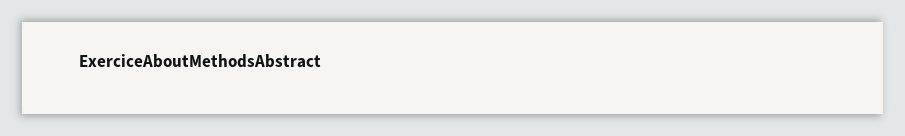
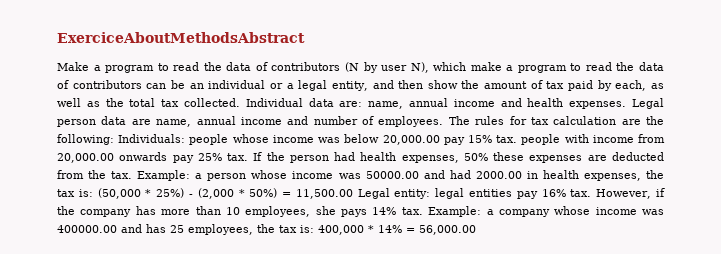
+ Make a program to read the data of contributors (N by user N), which make a program to read the data of contributors can be an individual or a legal entity, and then show the amount of tax paid by each, as well as the total tax collected. Individual data are: name, annual income and health expenses. Legal person data are name, annual income and number of employees. The rules for tax calculation are the following: Individuals: people whose income was below 20,000.00 pay 15% tax. people with income from 20,000.00 onwards pay 25% tax. If the person had health expenses, 50% these expenses are deducted from the tax. Example: a person whose income was 50000.00 and had 2000.00 in health expenses, the tax is: (50,000 * 25%) - (2,000 * 50%) = 11,500.00 Legal entity: legal entities pay 16% tax. However, if the company has more than 10 employees, she pays 14% tax. Example: a company whose income was 400000.00 and has 25 employees, the tax is: 400,000 * 14% = 56,000.00

